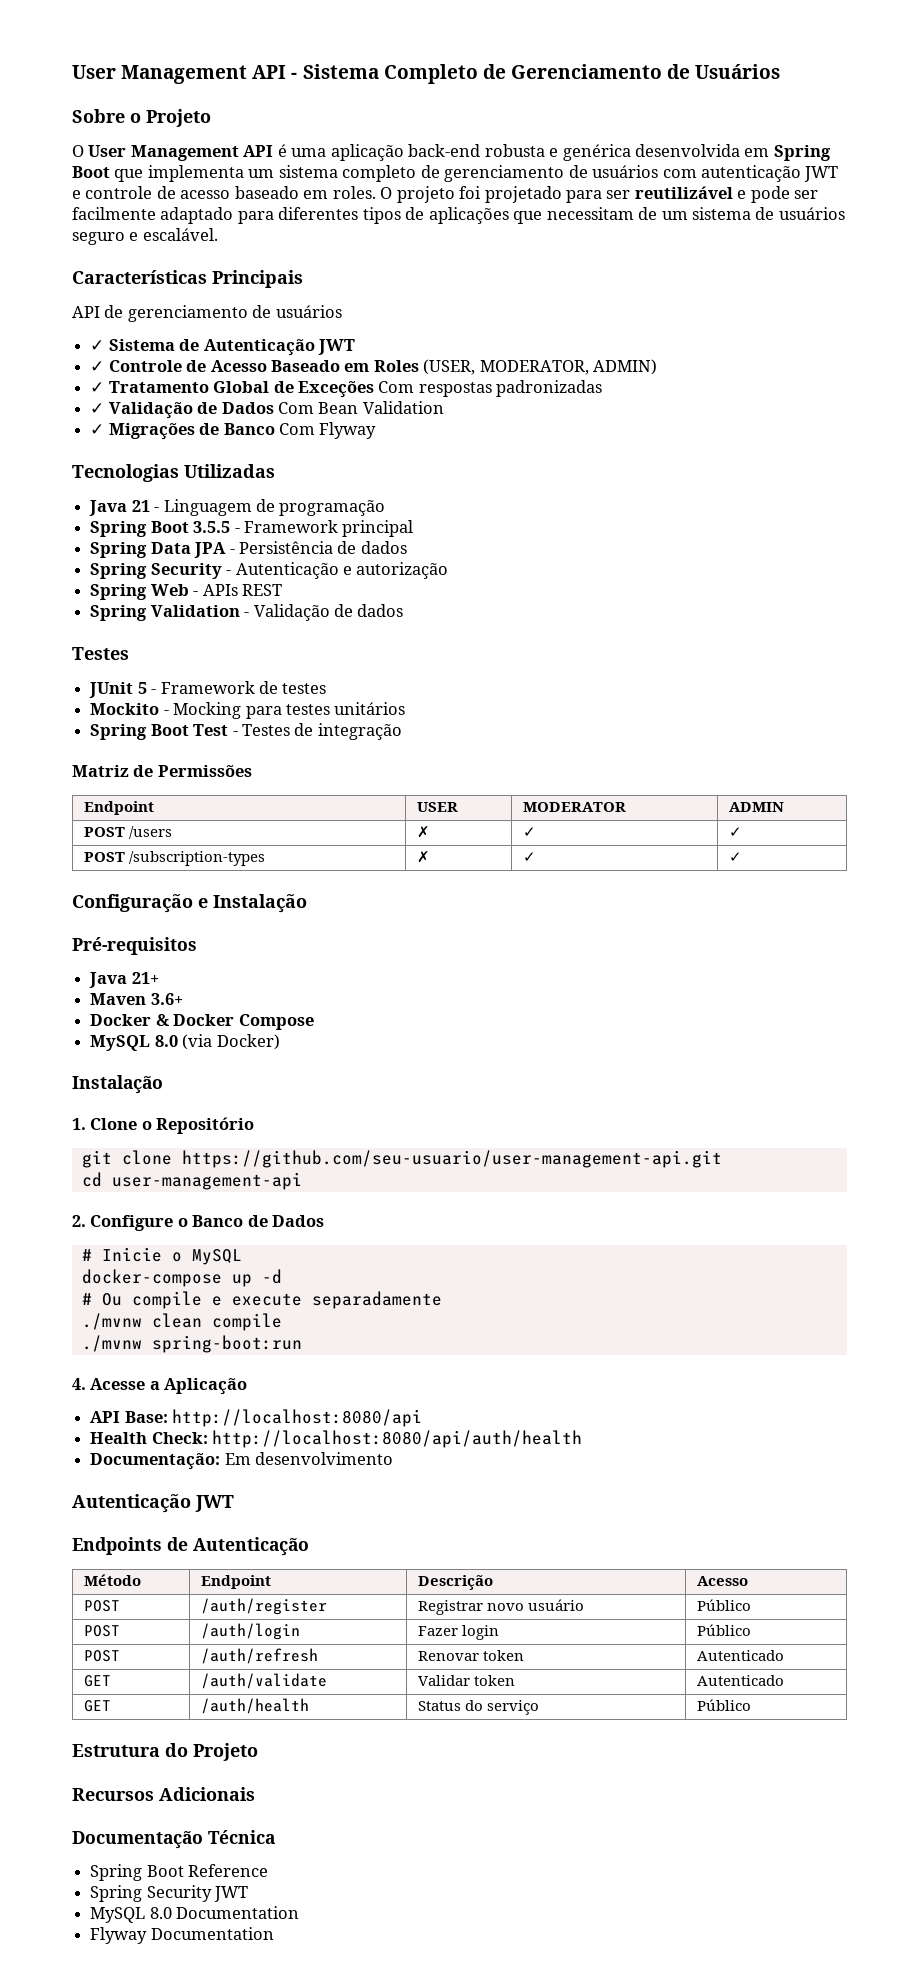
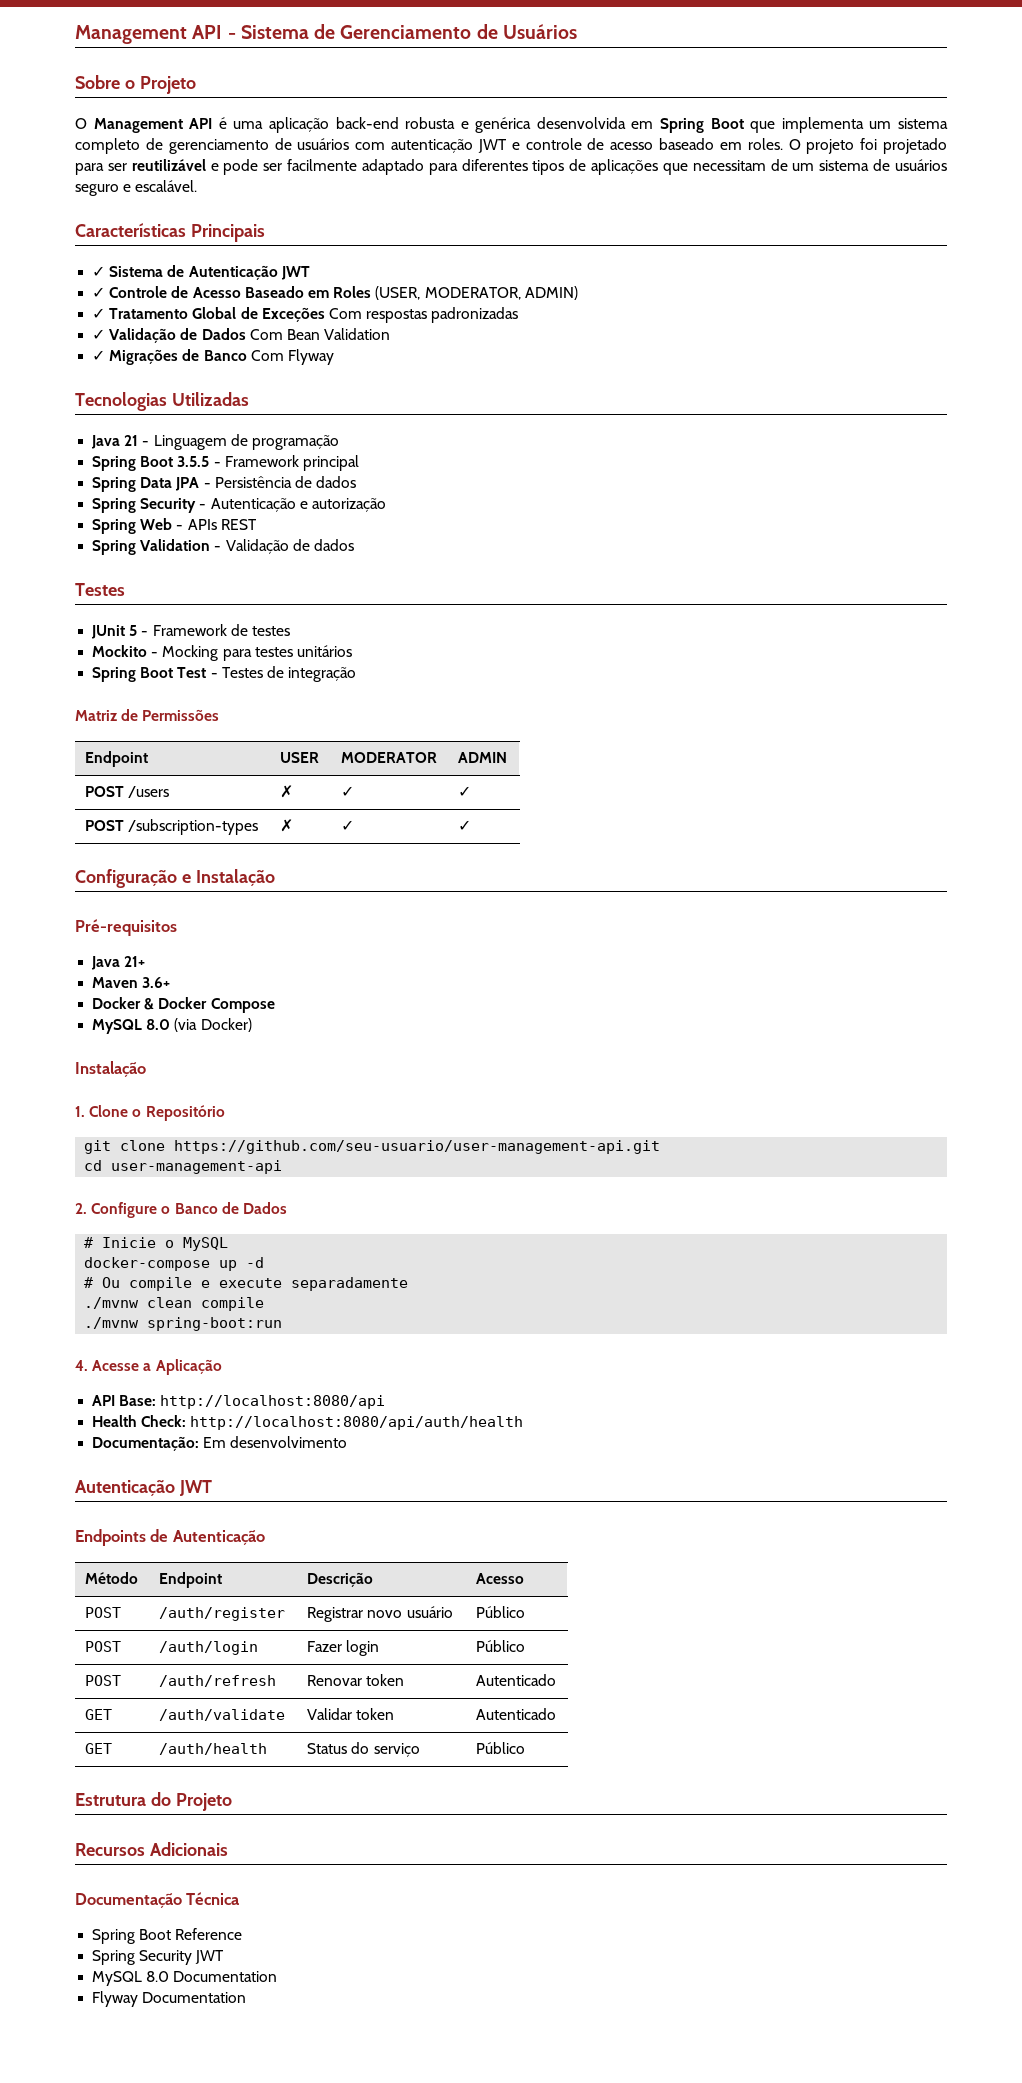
- User Management API - Sistema Completo de Gerenciamento de Usuários
+ Management API - Sistema de Gerenciamento de Usuários
- O User Management API é uma aplicação back-end robusta e genérica desenvolvida em Spring Boot que implementa um sistema completo de gerenciamento de usuários com autenticação JWT e controle de acesso baseado em roles.
+ O Management API é uma aplicação back-end robusta e genérica desenvolvida em Spring Boot que implementa um sistema completo de gerenciamento de usuários com autenticação JWT e controle de acesso baseado em roles.
- API de gerenciamento de usuários

